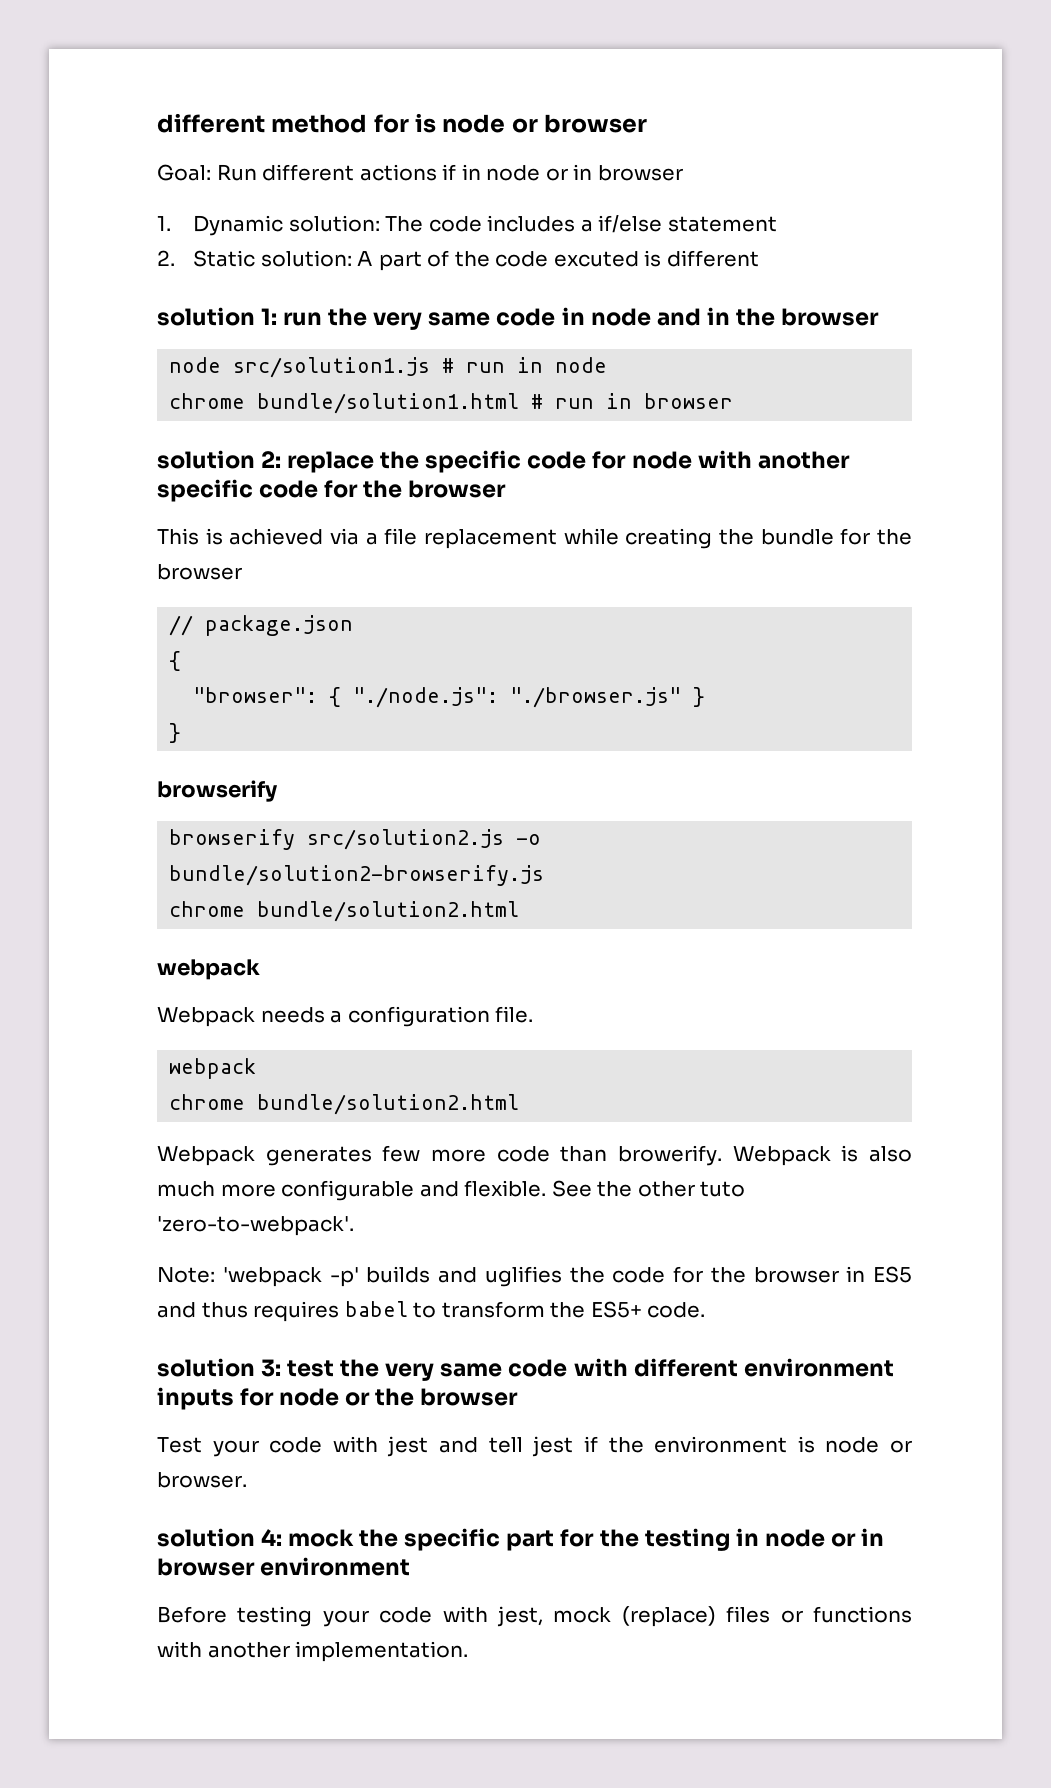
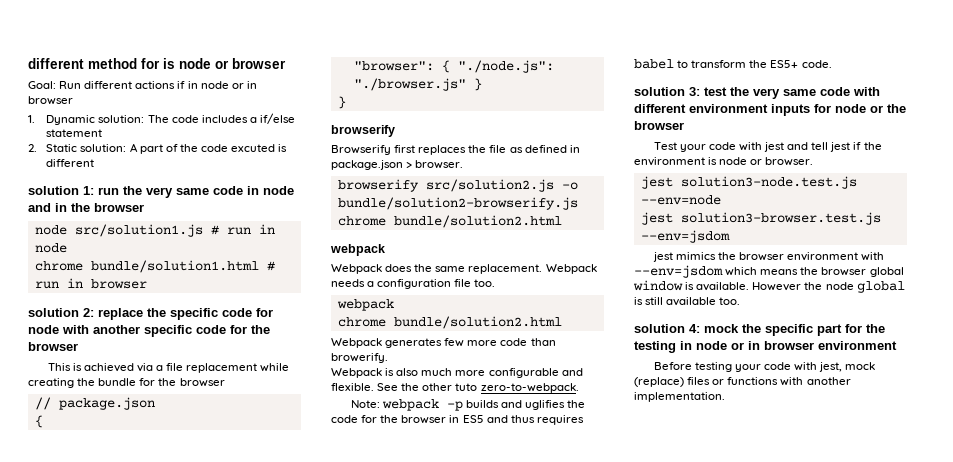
+ Browserify first replaces the file as defined in package.json > browser.
- Webpack needs a configuration file.
+ Webpack does the same replacement. Webpack needs a configuration file too.
- Webpack generates few more code than browerify. Webpack is also much more configurable and flexible.
+ Webpack generates few more code than browerify.
+ Webpack is also much more configurable and flexible.
- See the other tuto 'zero-to-webpack'.
+ See the other tuto zero-to-webpack.
- Note: 'webpack -p' builds and uglifies the code for the browser in ES5 and thus requires babel to transform the ES5+ code.
+ Note: webpack -p builds and uglifies the code for the browser in ES5 and thus requires babel to transform the ES5+ code.
+ jest solution3-node.test.js --env=node
+ jest solution3-browser.test.js --env=jsdom
+ jest mimics the browser environment with --env=jsdom which means the browser global window is available. However the node global is still available too.

